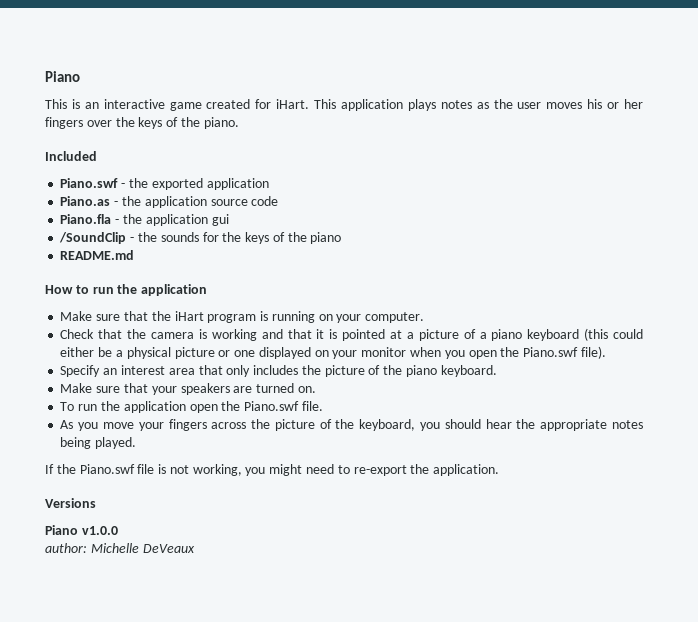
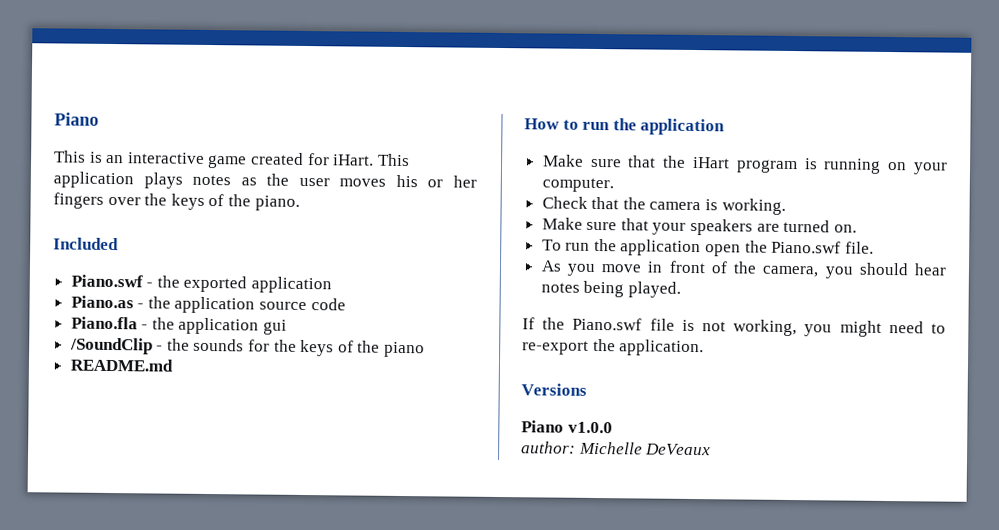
- Check that the camera is working and that it is pointed at a picture of a piano keyboard (this could either be a physical picture or one displayed on your monitor when you open the Piano.swf file).
- Specify an interest area that only includes the picture of the piano keyboard.
+ Check that the camera is working.
- As you move your fingers across the picture of the keyboard, you should hear the appropriate notes being played.
+ As you move in front of the camera, you should hear notes being played.

